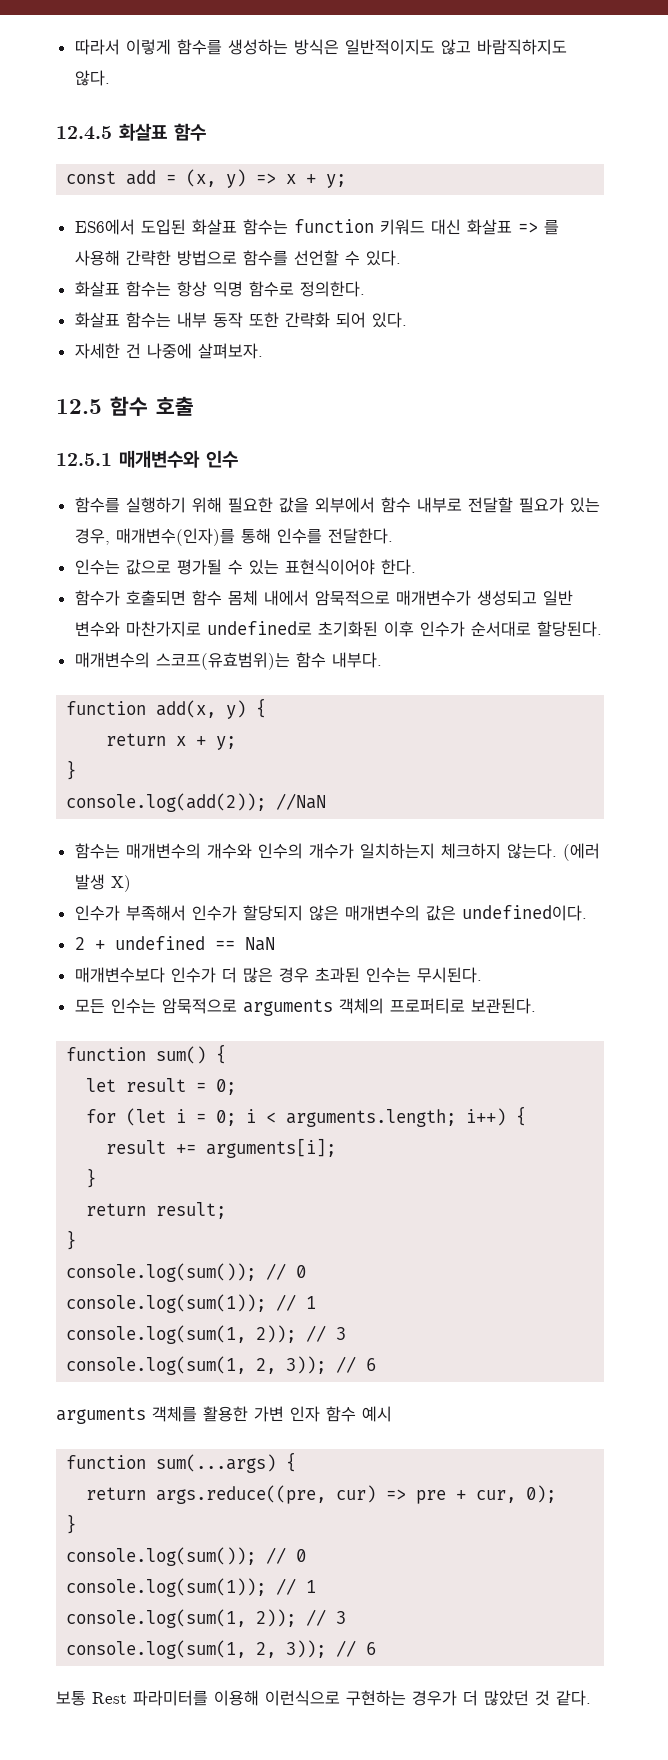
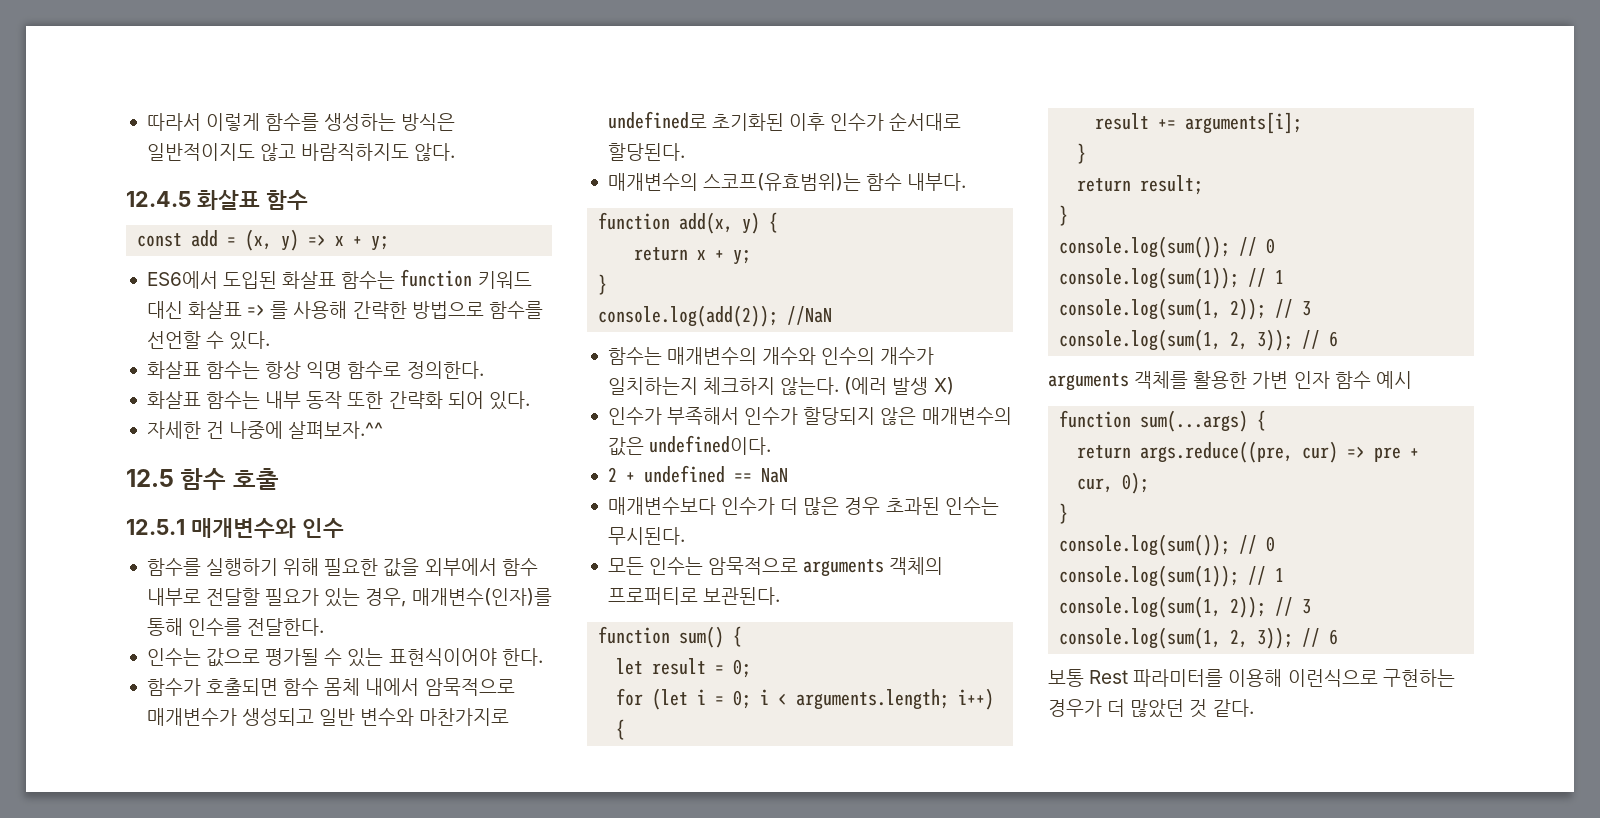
- 자세한 건 나중에 살펴보자.
+ 자세한 건 나중에 살펴보자.^^

